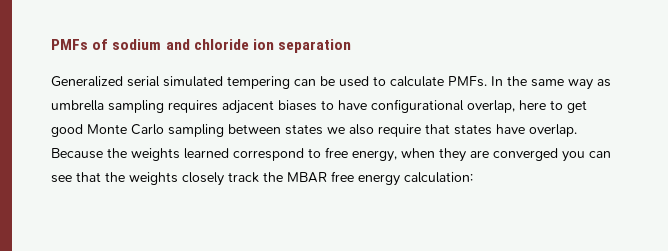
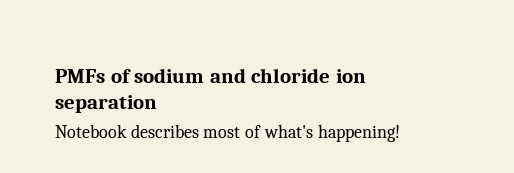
- Generalized serial simulated tempering can be used to calculate PMFs. In the same way as umbrella sampling requires adjacent biases to have configurational overlap, here to get good Monte Carlo sampling between states we also require that states have overlap. Because the weights learned correspond to free energy, when they are converged you can see that the weights closely track the MBAR free energy calculation:
+ Notebook describes most of what's happening!

